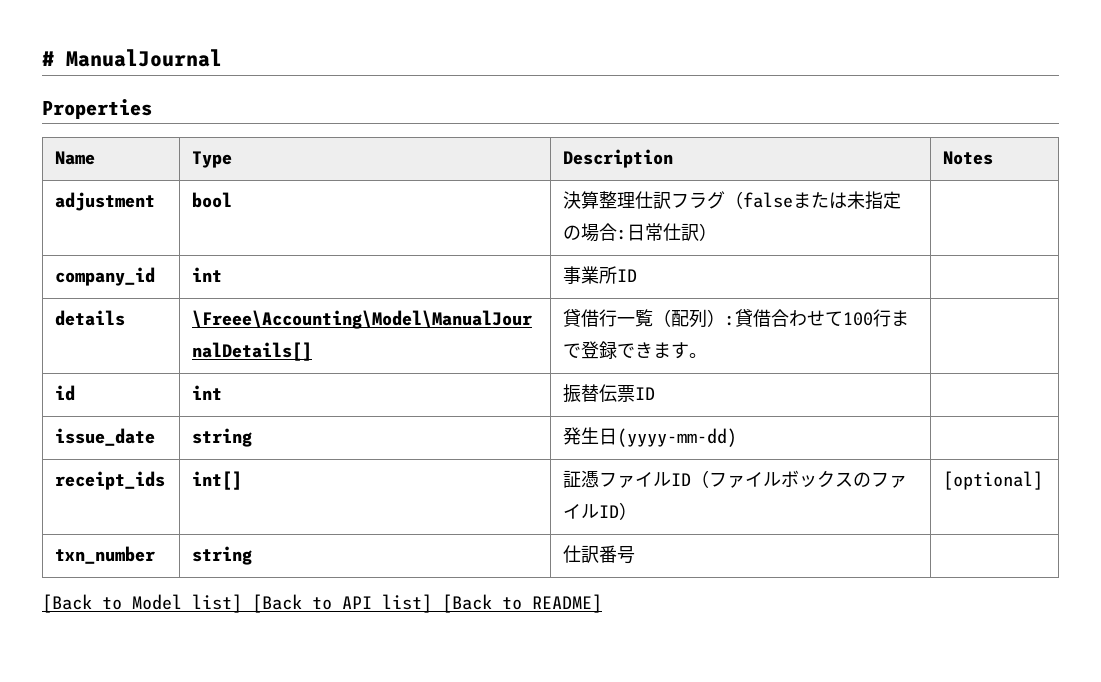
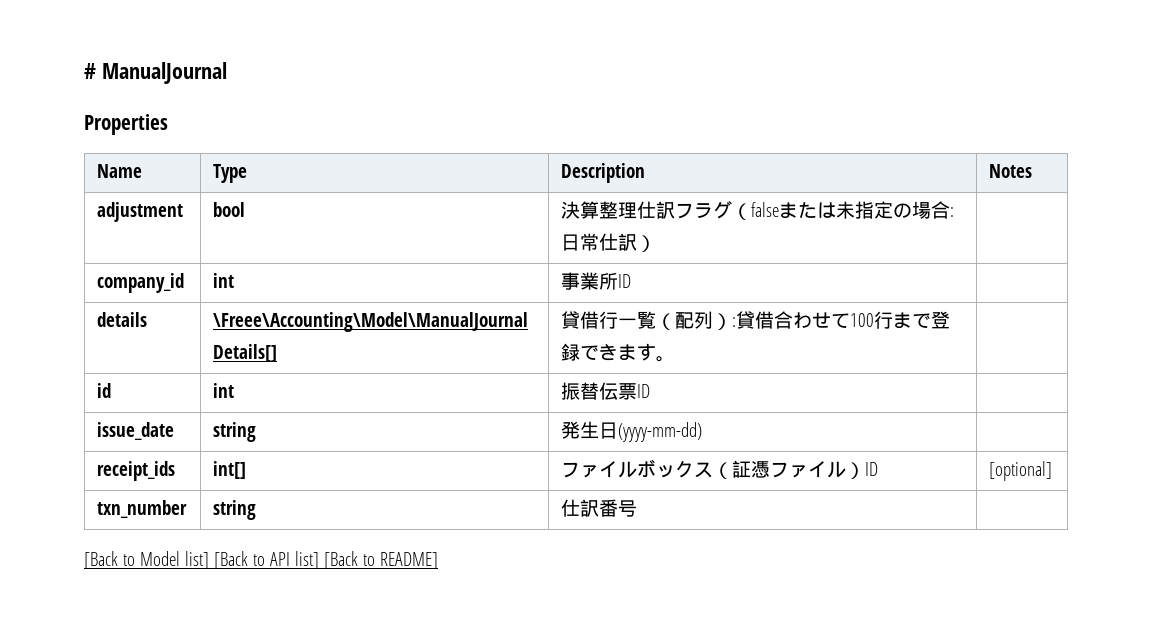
- receipt_ids | int[] | 証憑ファイルID（ファイルボックスのファイルID） | [optional]
+ receipt_ids | int[] | ファイルボックス（証憑ファイル）ID | [optional]

